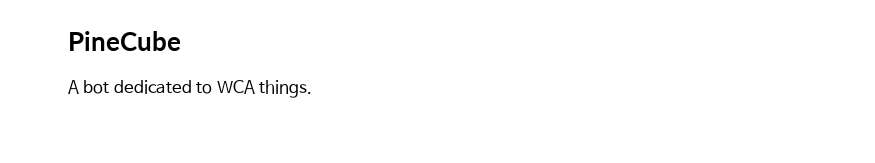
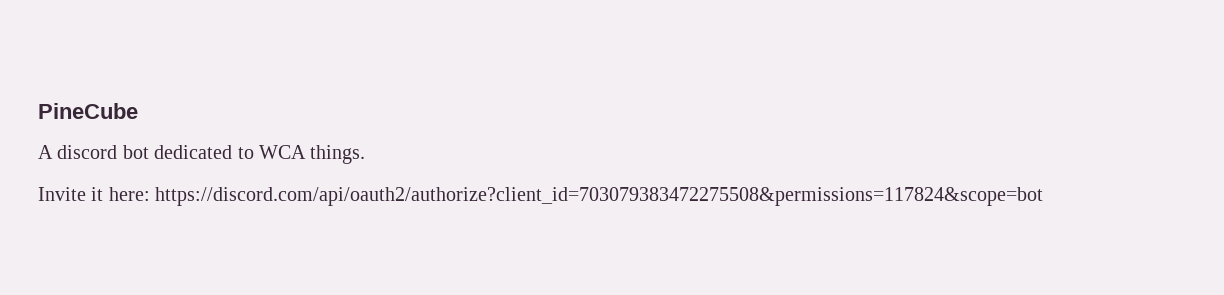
- A bot dedicated to WCA things.
+ A discord bot dedicated to WCA things.
+ Invite it here: https://discord.com/api/oauth2/authorize?client_id=703079383472275508&permissions=117824&scope=bot

